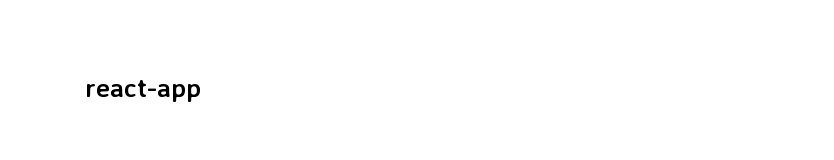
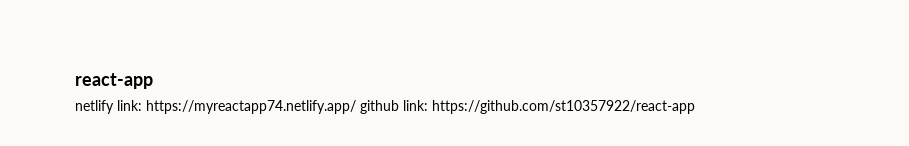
+ netlify link: https://myreactapp74.netlify.app/ github link: https://github.com/st10357922/react-app

